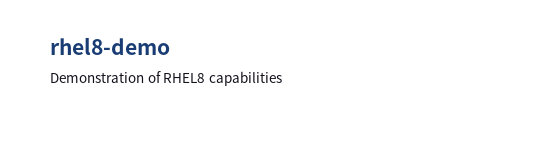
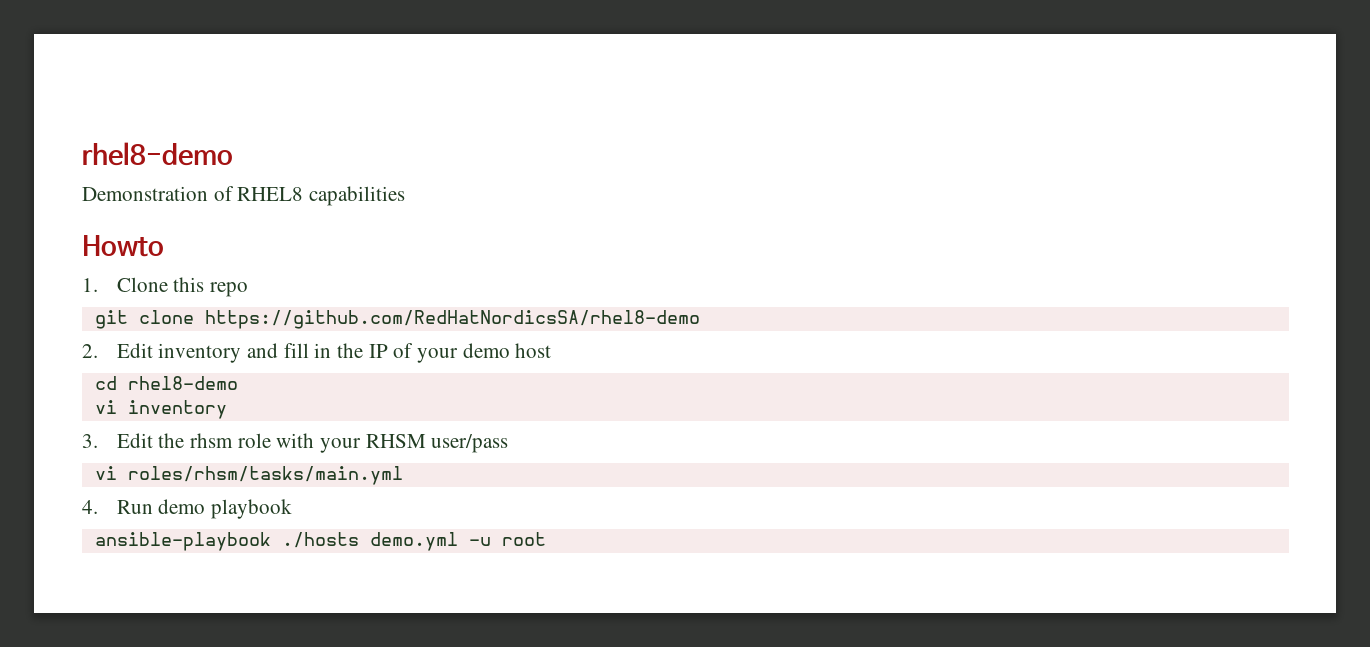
+ Howto
+ 1. Clone this repo
+ git clone https://github.com/RedHatNordicsSA/rhel8-demo
+ 2. Edit inventory and fill in the IP of your demo host
+ cd rhel8-demo
+ vi inventory
+ 3. Edit the rhsm role with your RHSM user/pass
+ vi roles/rhsm/tasks/main.yml
+ 4. Run demo playbook
+ ansible-playbook ./hosts demo.yml -u root

